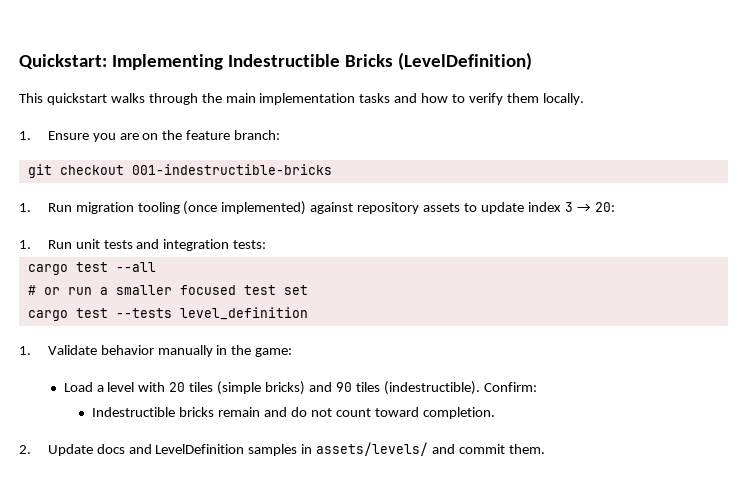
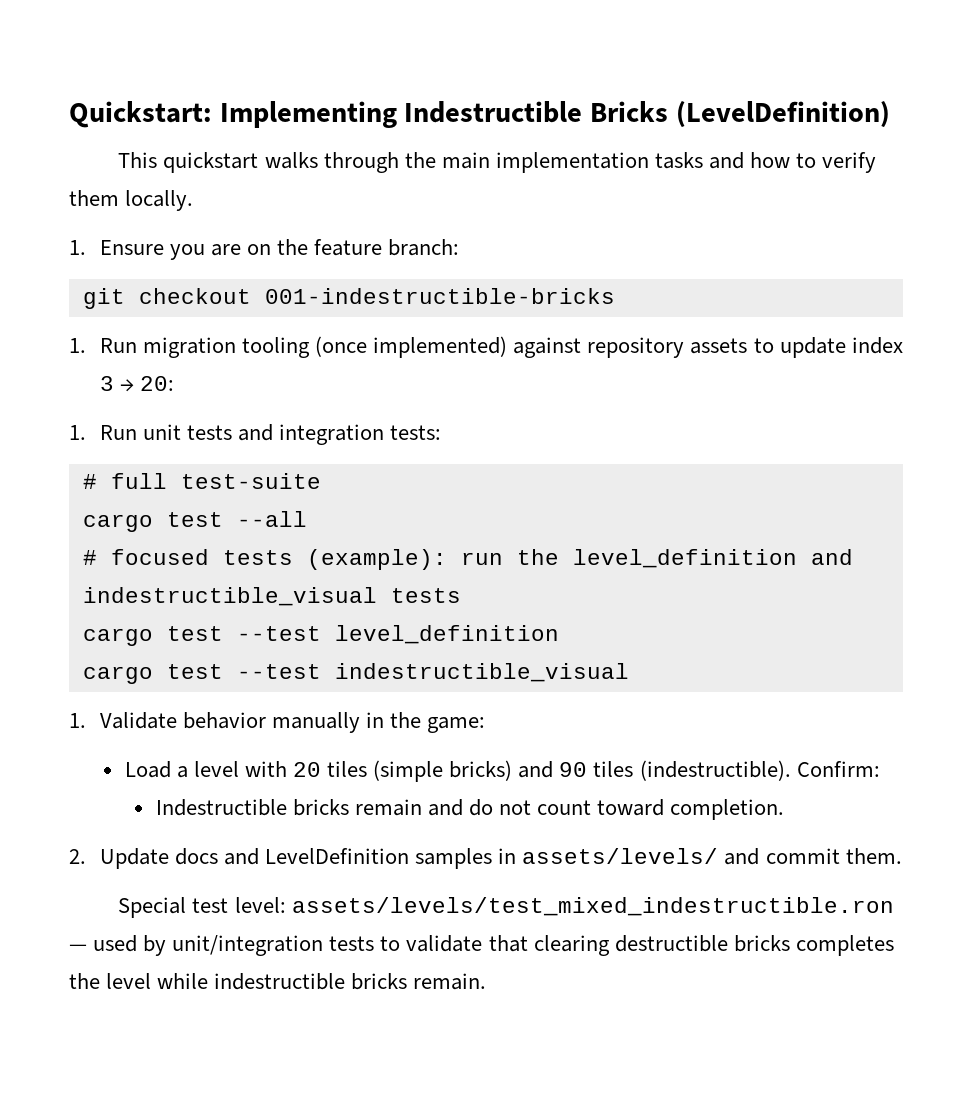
+ # full test-suite
- # or run a smaller focused test set
- cargo test --tests level_definition
+ # focused tests (example): run the level_definition and indestructible_visual tests
+ cargo test --test level_definition
+ cargo test --test indestructible_visual
+ Special test level: assets/levels/test_mixed_indestructible.ron — used by unit/integration tests to validate that clearing destructible bricks completes the level while indestructible bricks remain.

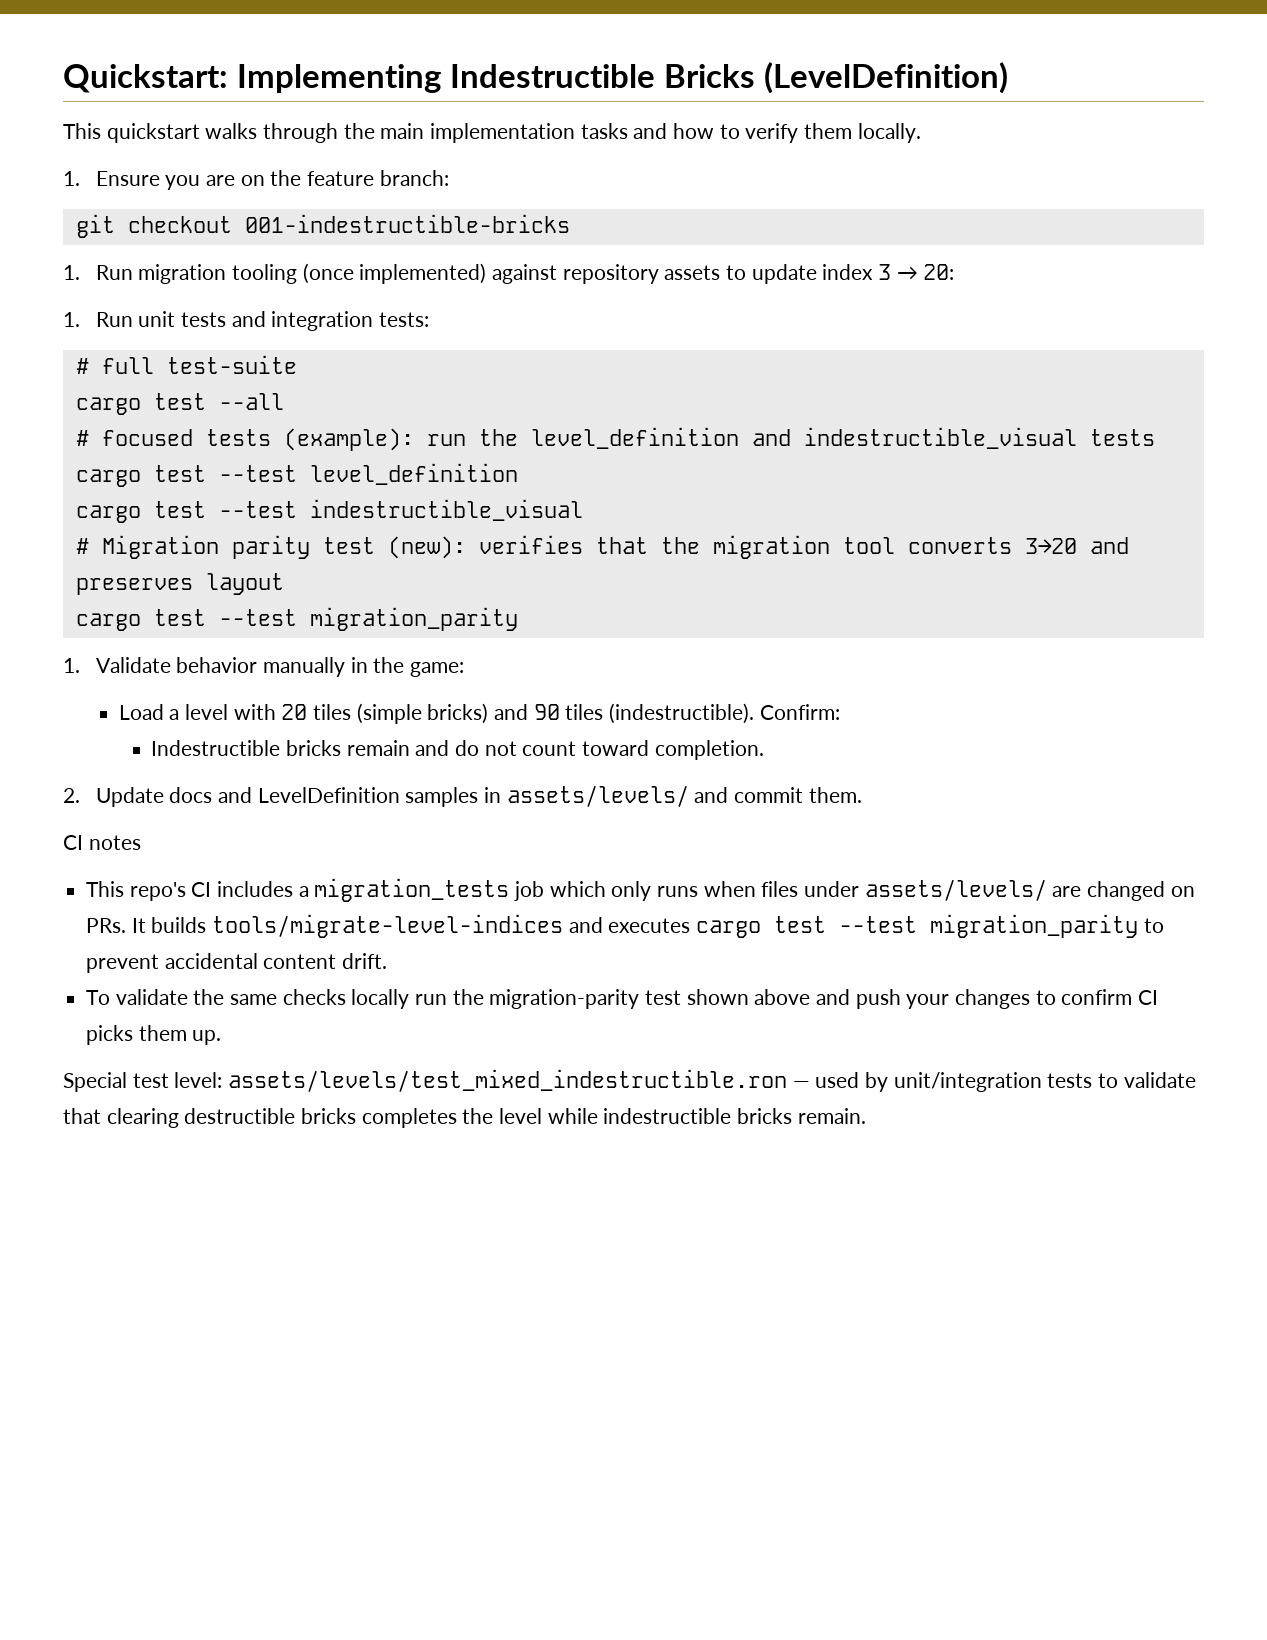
+ # Migration parity test (new): verifies that the migration tool converts 3→20 and preserves layout
+ cargo test --test migration_parity
+ CI notes
+ This repo's CI includes a migration_tests job which only runs when files under assets/levels/ are changed on PRs. It builds tools/migrate-level-indices and executes cargo test --test migration_parity to prevent accidental content drift.
+ To validate the same checks locally run the migration-parity test shown above and push your changes to confirm CI picks them up.

